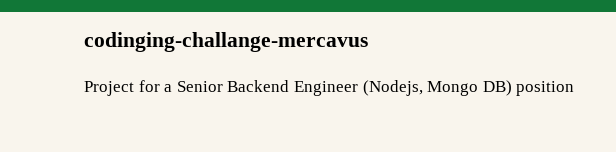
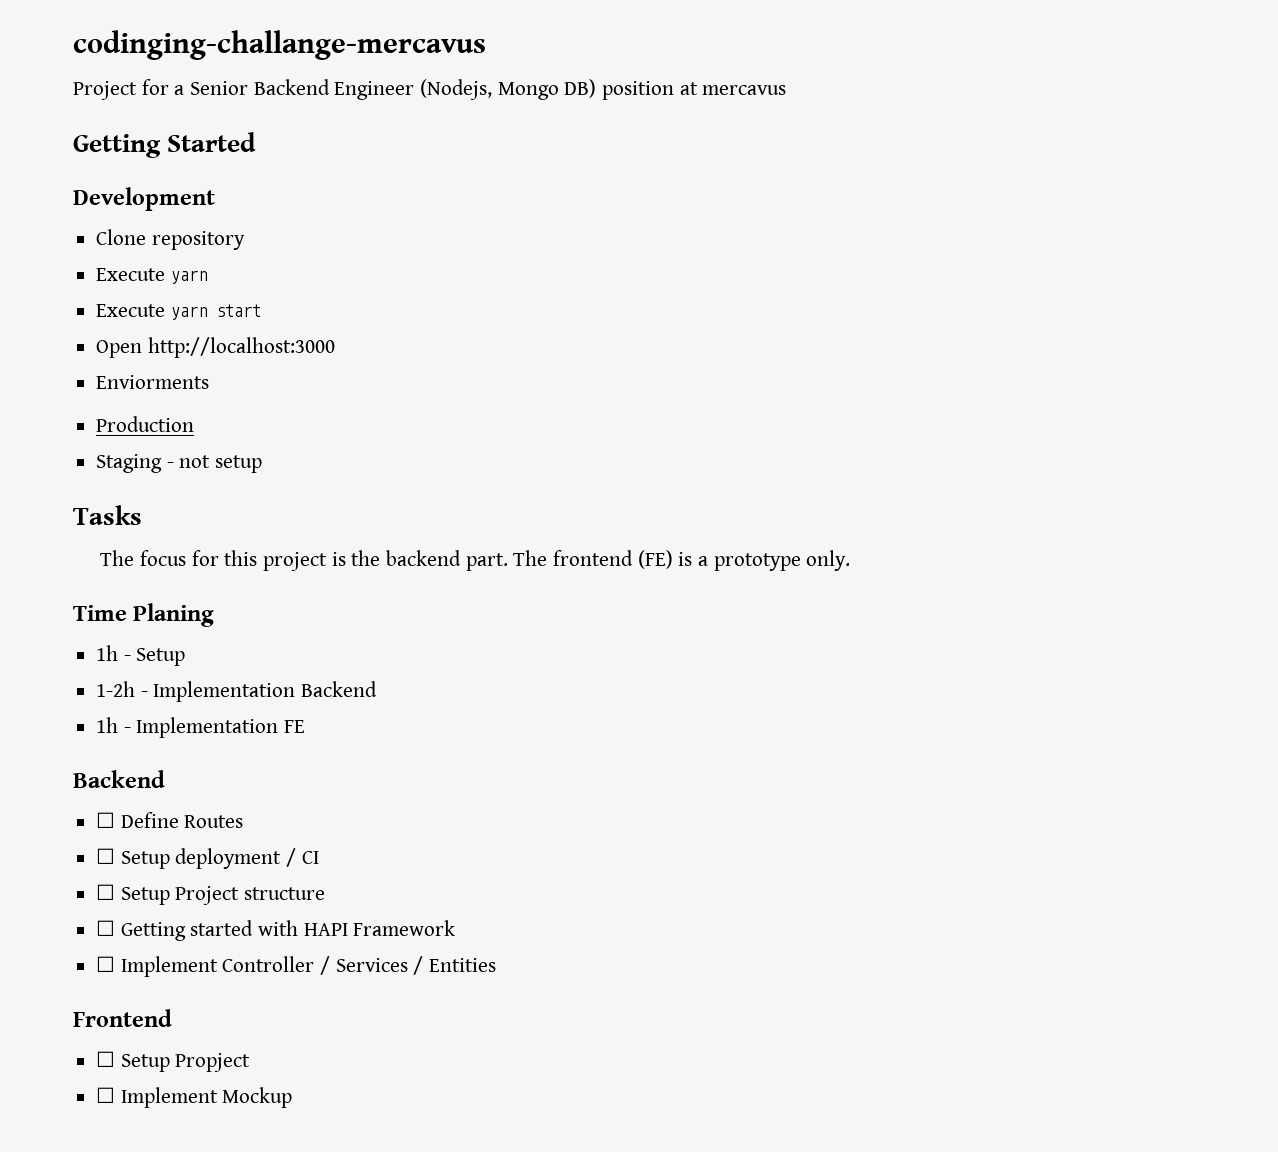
- Project for a Senior Backend Engineer (Nodejs, Mongo DB) position
+ Project for a Senior Backend Engineer (Nodejs, Mongo DB) position at mercavus
+ Getting Started
+ Development
+ Clone repository
+ Execute yarn
+ Execute yarn start
+ Open http://localhost:3000
+ Enviorments
+ Production
+ Staging - not setup
+ Tasks
+ The focus for this project is the backend part. The frontend (FE) is a prototype only.
+ Time Planing
+ 1h - Setup
+ 1-2h - Implementation Backend
+ 1h - Implementation FE
+ Backend
+ ☐ Define Routes
+ ☐ Setup deployment / CI
+ ☐ Setup Project structure
+ ☐ Getting started with HAPI Framework
+ ☐ Implement Controller / Services / Entities
+ Frontend
+ ☐ Setup Propject
+ ☐ Implement Mockup

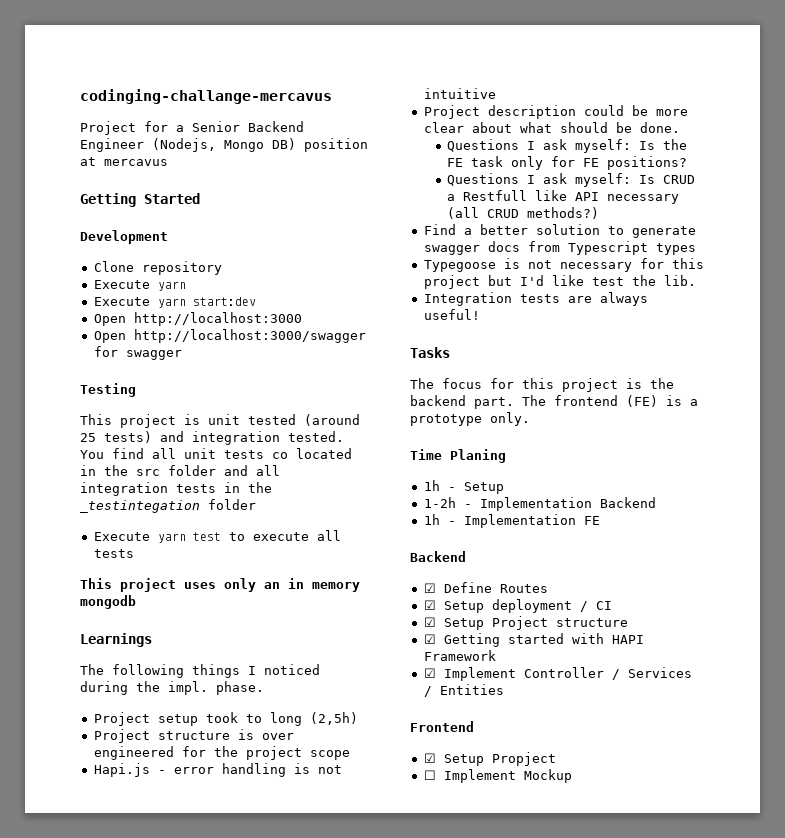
- Execute yarn start
+ Execute yarn start:dev
- Enviorments
- Production
- Staging - not setup
+ Open http://localhost:3000/swagger for swagger
+ Testing
+ This project is unit tested (around 25 tests) and integration tested. You find all unit tests co located in the src folder and all integration tests in the _testintegation folder
+ Execute yarn test to execute all tests
+ This project uses only an in memory mongodb
+ Learnings
+ The following things I noticed during the impl. phase.
+ Project setup took to long (2,5h)
+ Project structure is over engineered for the project scope
+ Hapi.js - error handling is not intuitive
+ Project description could be more clear about what should be done.
+ Questions I ask myself: Is the FE task only for FE positions?
+ Questions I ask myself: Is CRUD a Restfull like API necessary (all CRUD methods?)
+ Find a better solution to generate swagger docs from Typescript types
+ Typegoose is not necessary for this project but I'd like test the lib.
+ Integration tests are always useful!
- ☐ Define Routes
+ ☑ Define Routes
- ☐ Setup deployment / CI
+ ☑ Setup deployment / CI
- ☐ Setup Project structure
+ ☑ Setup Project structure
- ☐ Getting started with HAPI Framework
+ ☑ Getting started with HAPI Framework
- ☐ Implement Controller / Services / Entities
+ ☑ Implement Controller / Services / Entities
- ☐ Setup Propject
+ ☑ Setup Propject

